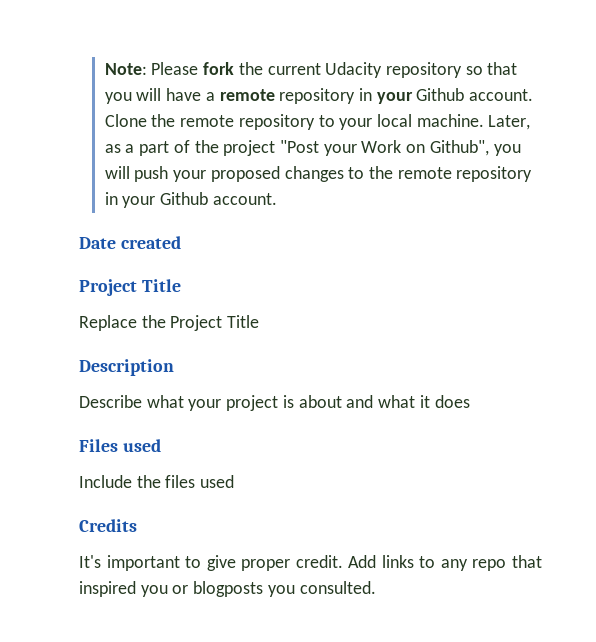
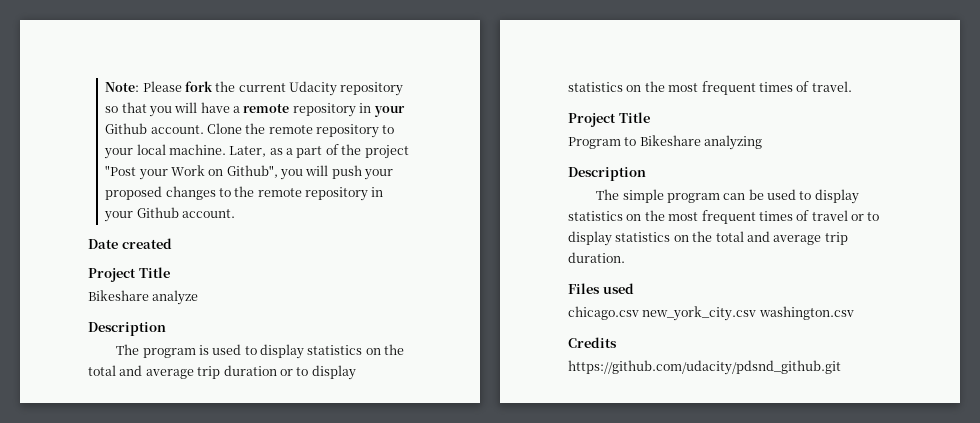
- Replace the Project Title
+ Bikeshare analyze
  Description
- Describe what your project is about and what it does
+ The program is used to display statistics on the total and average trip duration or to display statistics on the most frequent times of travel.
+ Project Title
+ Program to Bikeshare analyzing
+ Description
+ The simple program can be used to display statistics on the most frequent times of travel or to display statistics on the total and average trip duration.
  Files used
- Include the files used
+ chicago.csv new_york_city.csv washington.csv
  Credits
- It's important to give proper credit. Add links to any repo that inspired you or blogposts you consulted.
+ https://github.com/udacity/pdsnd_github.git

